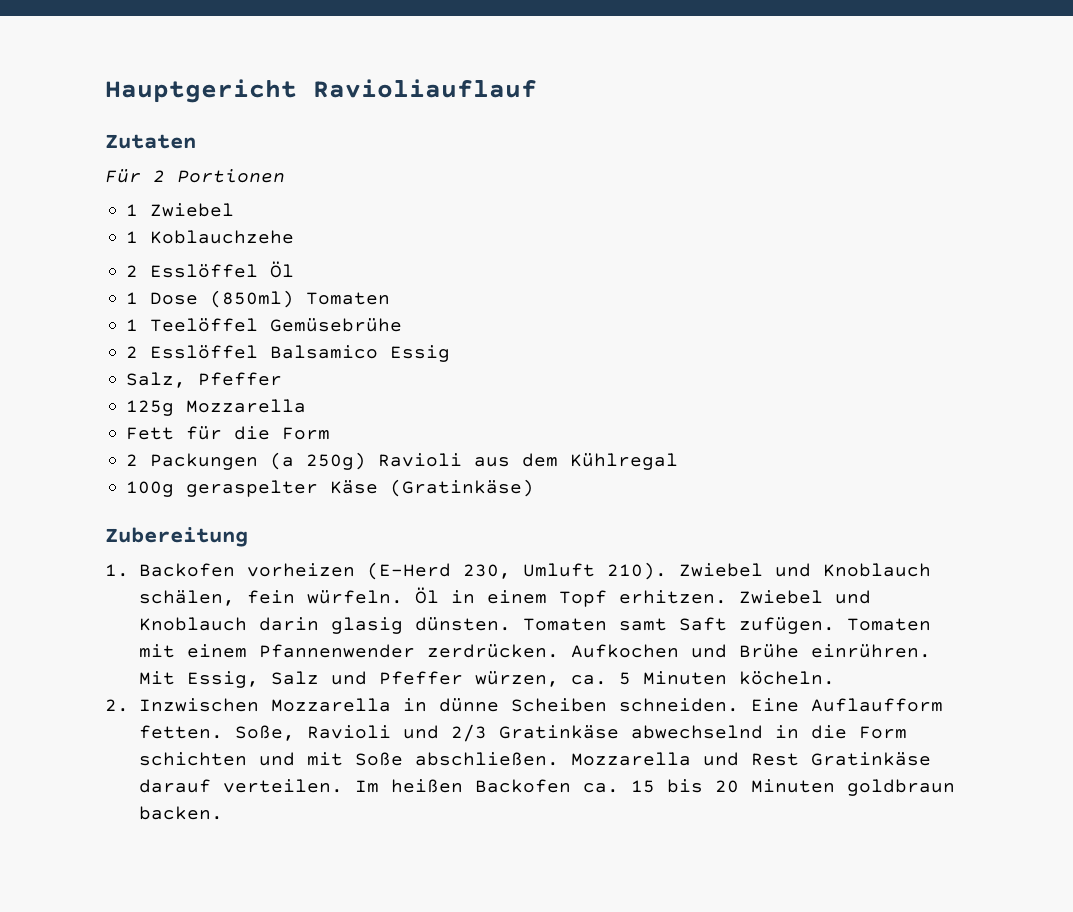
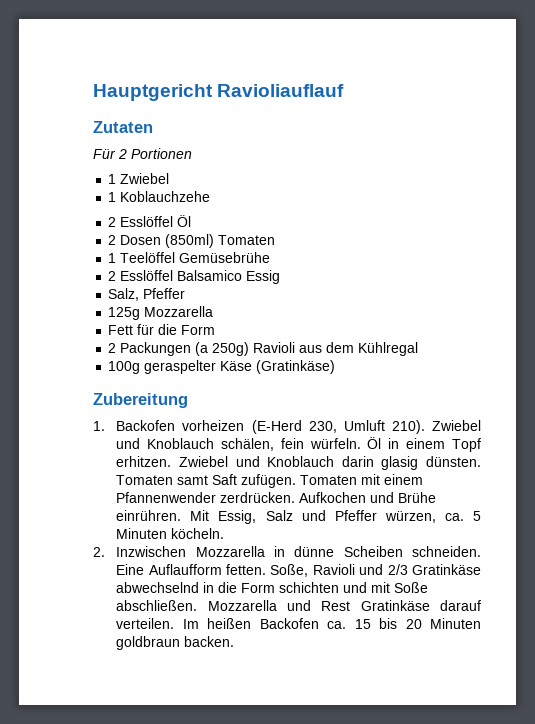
- 1 Dose (850ml) Tomaten
+ 2 Dosen (850ml) Tomaten

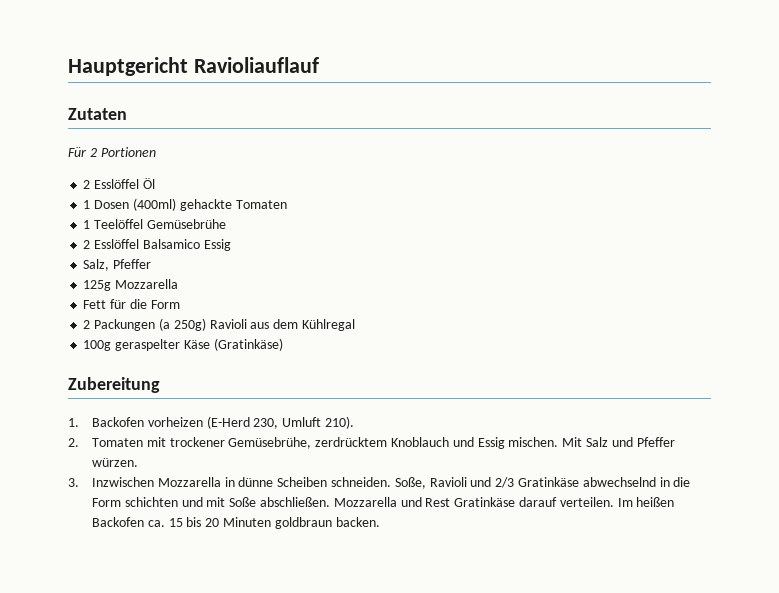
- 1 Zwiebel
- 1 Koblauchzehe
- 2 Dosen (850ml) Tomaten
+ 1 Dosen (400ml) gehackte Tomaten
- 1. Backofen vorheizen (E-Herd 230, Umluft 210). Zwiebel und Knoblauch schälen, fein würfeln. Öl in einem Topf erhitzen. Zwiebel und Knoblauch darin glasig dünsten. Tomaten samt Saft zufügen. Tomaten mit einem Pfannenwender zerdrücken. Aufkochen und Brühe einrühren. Mit Essig, Salz und Pfeffer würzen, ca. 5 Minuten köcheln.
- 2. Inzwischen Mozzarella in dünne Scheiben schneiden.
+ 1. Backofen vorheizen (E-Herd 230, Umluft 210).
+ 2. Tomaten mit trockener Gemüsebrühe, zerdrücktem Knoblauch und Essig mischen. Mit Salz und Pfeffer würzen.
+ 3. Inzwischen Mozzarella in dünne Scheiben schneiden.
- Eine Auflaufform fetten.

